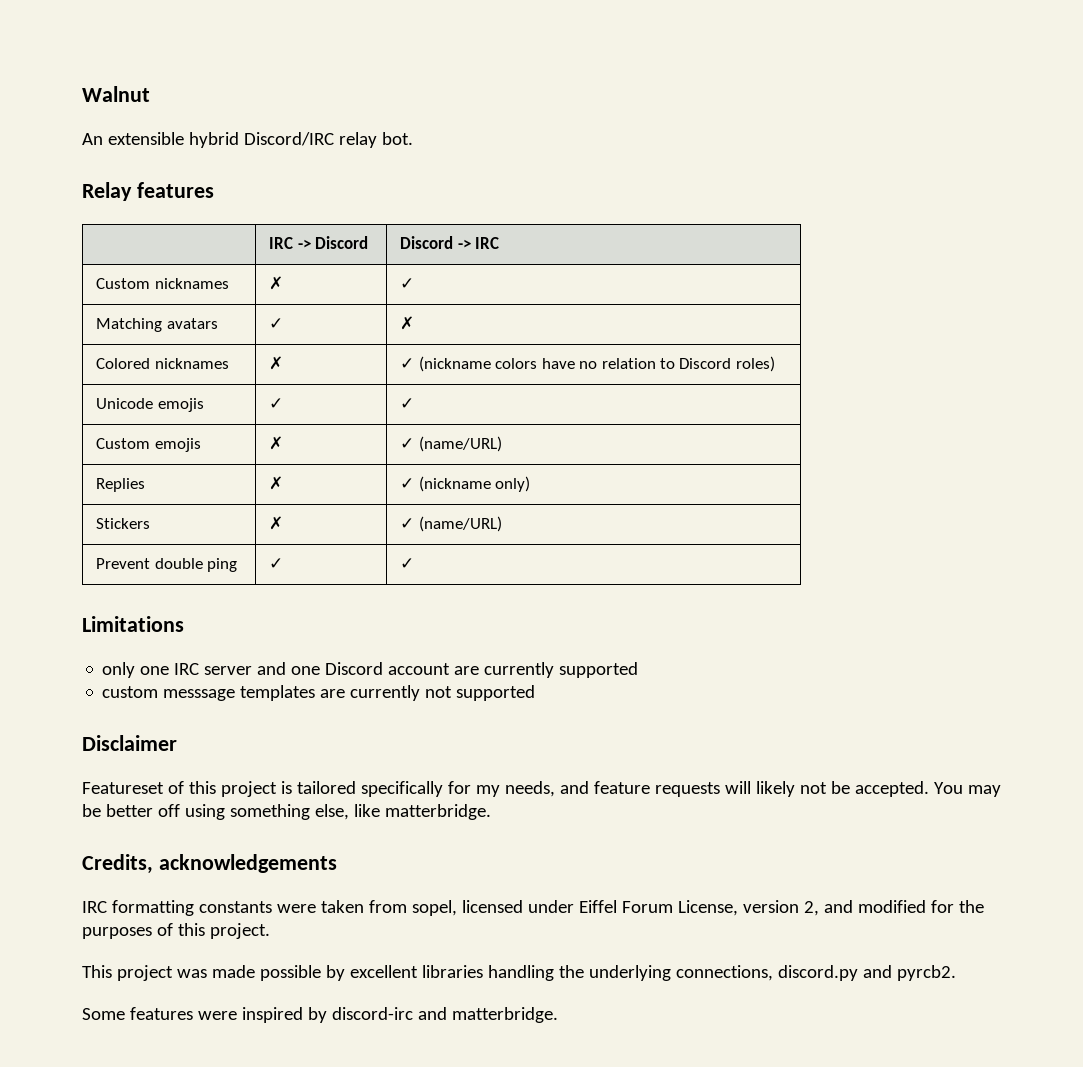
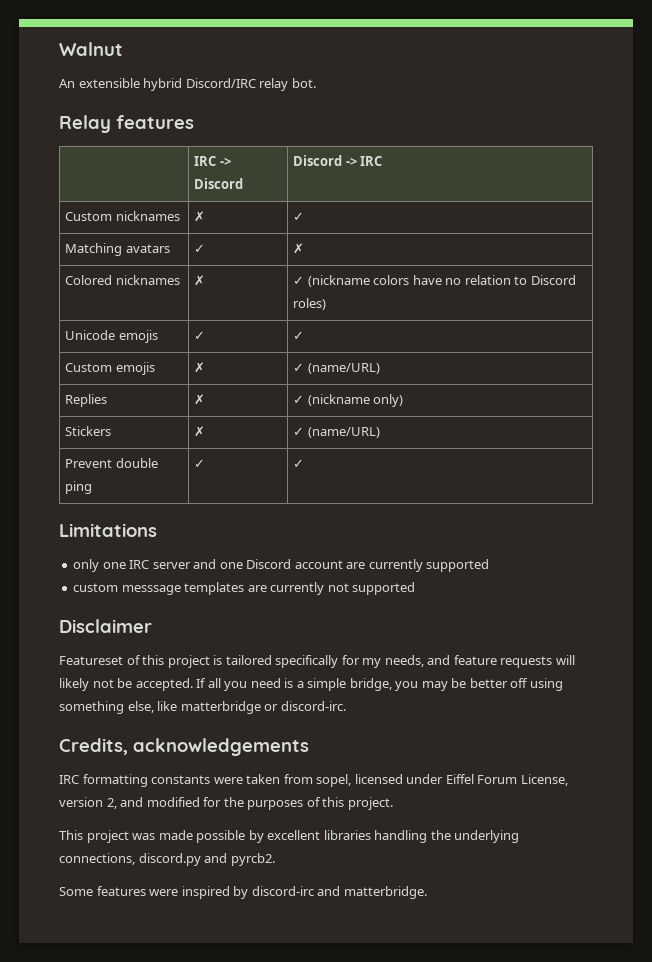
- You may be better off using something else, like matterbridge.
+ If all you need is a simple bridge, you may be better off using something else, like matterbridge or discord-irc.

